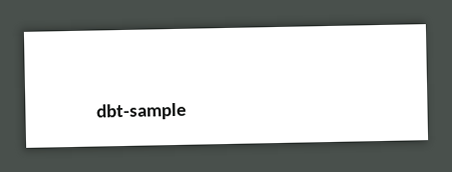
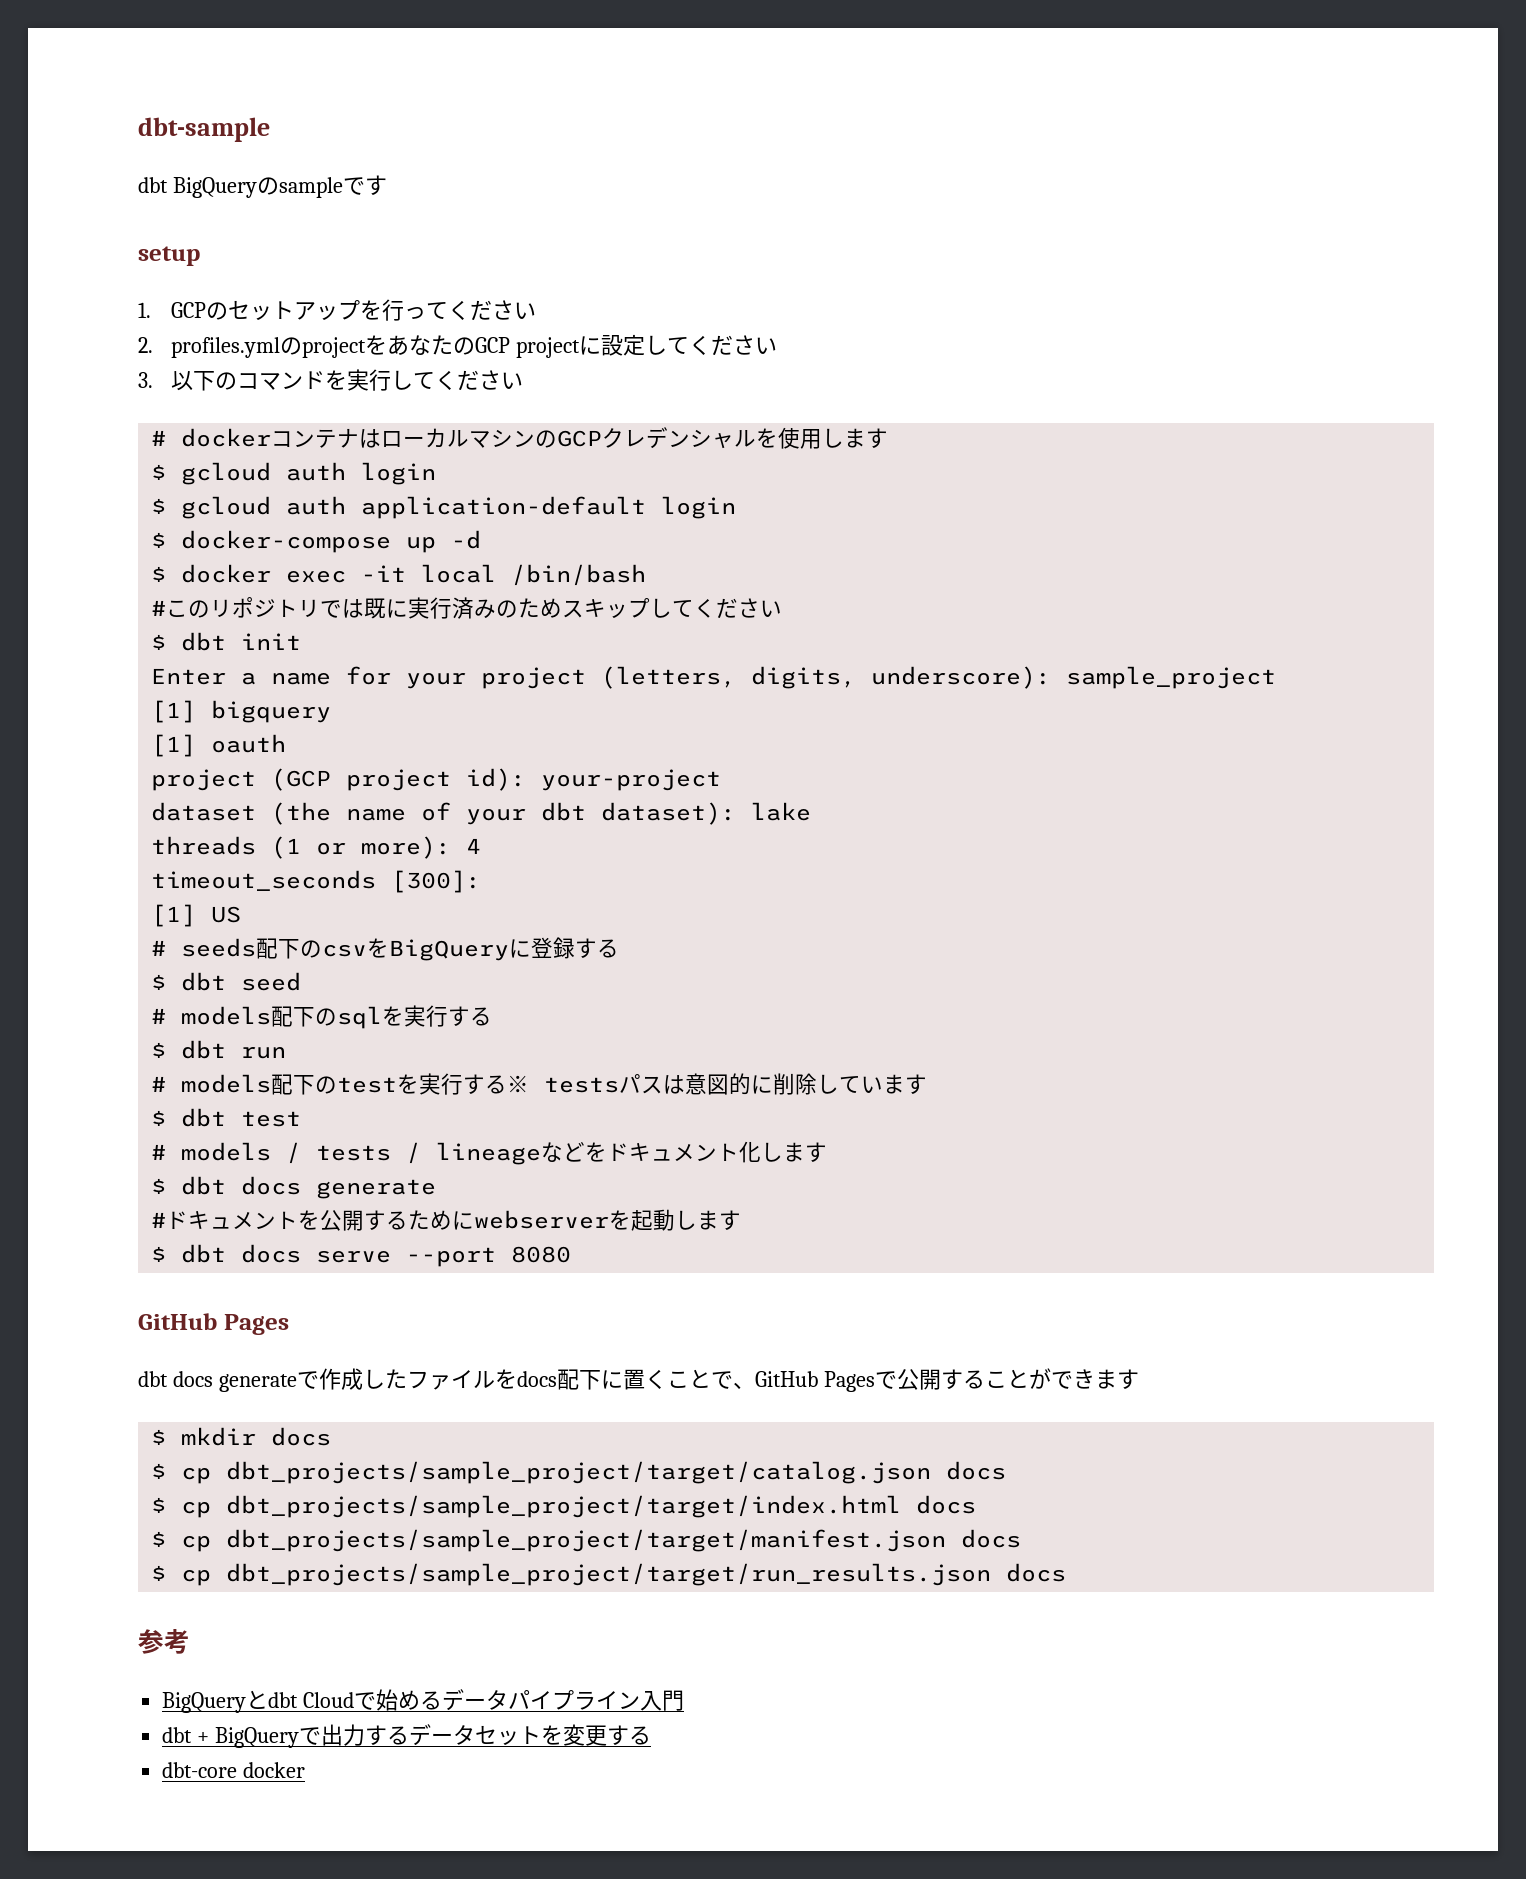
+ dbt BigQueryのsampleです
+ setup
+ 1. GCPのセットアップを行ってください
+ 2. profiles.ymlのprojectをあなたのGCP projectに設定してください
+ 3.以下のコマンドを実行してください
+ # dockerコンテナはローカルマシンのGCPクレデンシャルを使用します
+ $ gcloud auth login
+ $ gcloud auth application-default login
+ $ docker-compose up -d
+ $ docker exec -it local /bin/bash
+ #このリポジトリでは既に実行済みのためスキップしてください
+ $ dbt init
+ Enter a name for your project (letters, digits, underscore): sample_project
+ [1] bigquery
+ [1] oauth
+ project (GCP project id): your-project
+ dataset (the name of your dbt dataset): lake
+ threads (1 or more): 4
+ timeout_seconds [300]:
+ [1] US
+ # seeds配下のcsvをBigQueryに登録する
+ $ dbt seed
+ # models配下のsqlを実行する
+ $ dbt run
+ # models配下のtestを実行する※ testsパスは意図的に削除しています
+ $ dbt test
+ # models / tests / lineageなどをドキュメント化します
+ $ dbt docs generate
+ #ドキュメントを公開するためにwebserverを起動します
+ $ dbt docs serve --port 8080
+ GitHub Pages
+ dbt docs generateで作成したファイルをdocs配下に置くことで、GitHub Pagesで公開することができます
+ $ mkdir docs
+ $ cp dbt_projects/sample_project/target/catalog.json docs
+ $ cp dbt_projects/sample_project/target/index.html docs
+ $ cp dbt_projects/sample_project/target/manifest.json docs
+ $ cp dbt_projects/sample_project/target/run_results.json docs
+ 参考
+ BigQueryとdbt Cloudで始めるデータパイプライン入門
+ dbt + BigQueryで出力するデータセットを変更する
+ dbt-core docker

